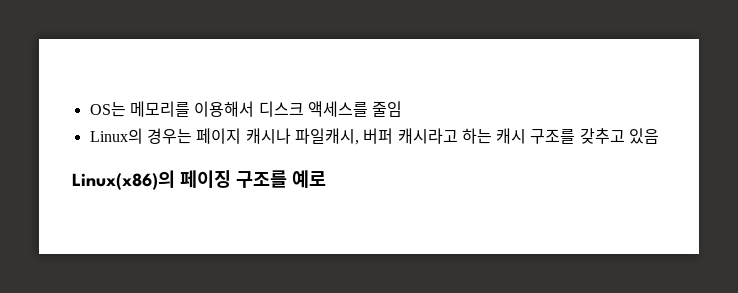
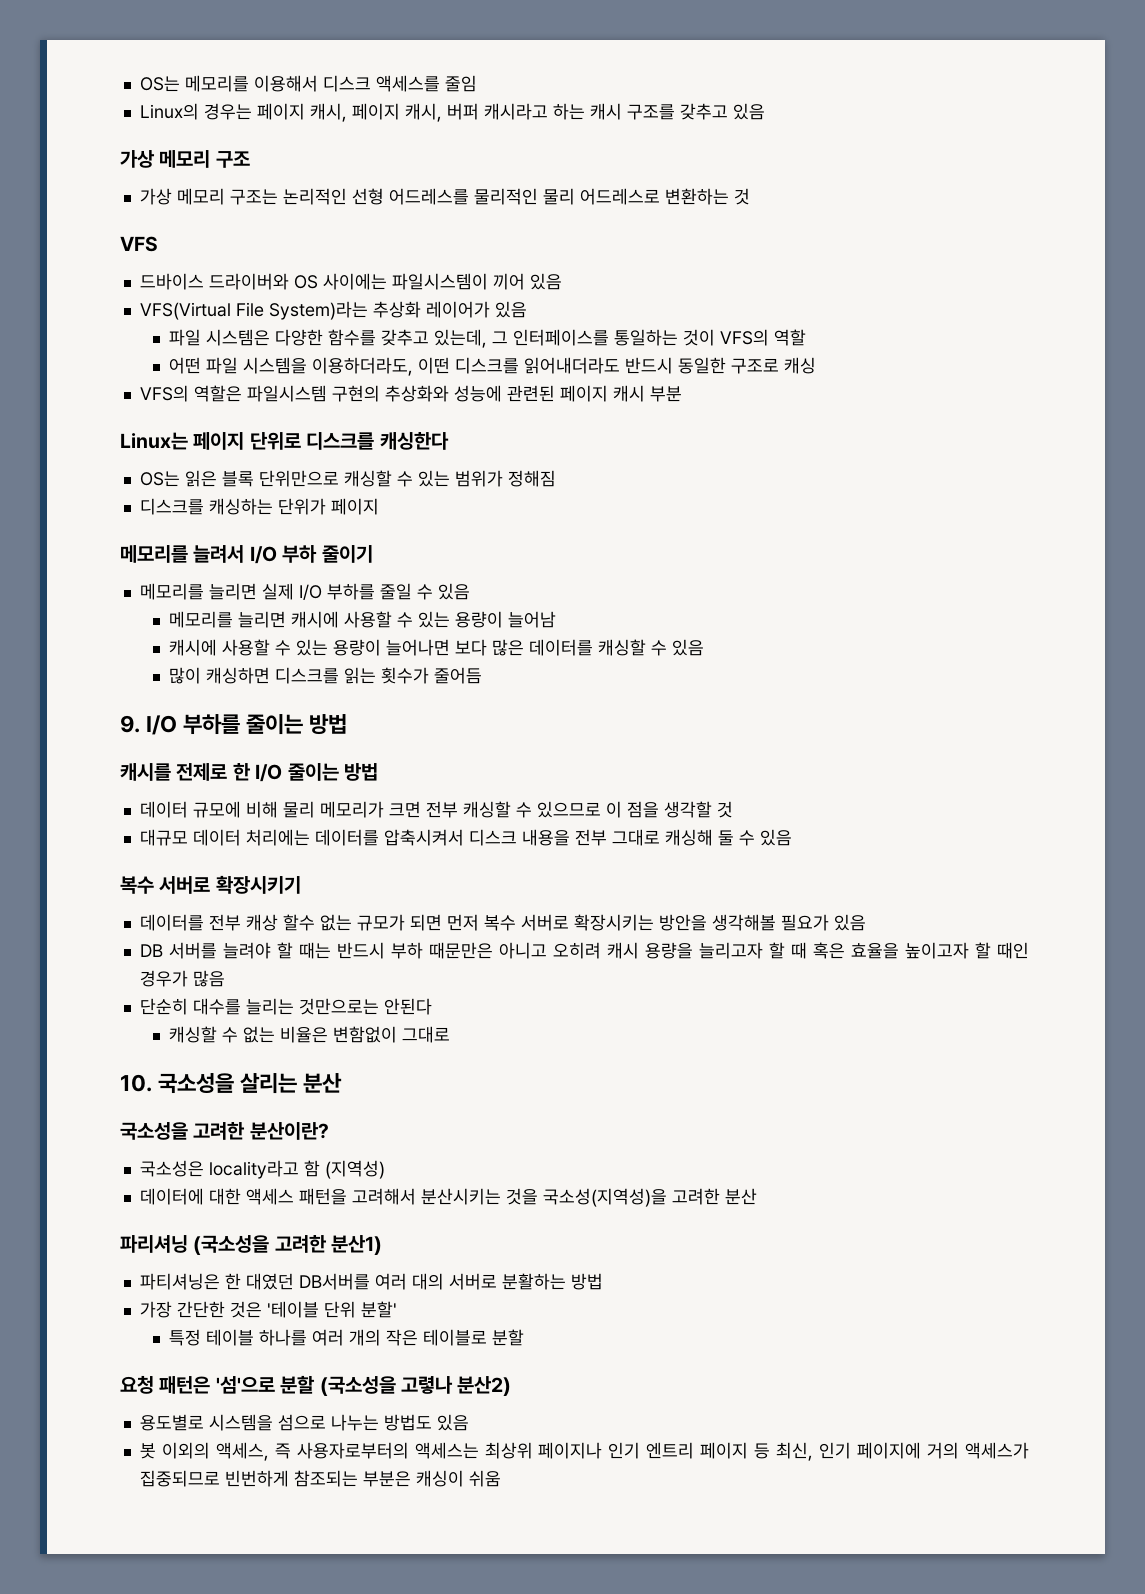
- Linux의 경우는 페이지 캐시나 파일캐시, 버퍼 캐시라고 하는 캐시 구조를 갖추고 있음
+ Linux의 경우는 페이지 캐시, 페이지 캐시, 버퍼 캐시라고 하는 캐시 구조를 갖추고 있음
- Linux(x86)의 페이징 구조를 예로
+ 가상 메모리 구조
+ 가상 메모리 구조는 논리적인 선형 어드레스를 물리적인 물리 어드레스로 변환하는 것
+ VFS
+ 드바이스 드라이버와 OS 사이에는 파일시스템이 끼어 있음
+ VFS(Virtual File System)라는 추상화 레이어가 있음
+ 파일 시스템은 다양한 함수를 갖추고 있는데, 그 인터페이스를 통일하는 것이 VFS의 역할
+ 어떤 파일 시스템을 이용하더라도, 이떤 디스크를 읽어내더라도 반드시 동일한 구조로 캐싱
+ VFS의 역할은 파일시스템 구현의 추상화와 성능에 관련된 페이지 캐시 부분
+ Linux는 페이지 단위로 디스크를 캐싱한다
+ OS는 읽은 블록 단위만으로 캐싱할 수 있는 범위가 정해짐
+ 디스크를 캐싱하는 단위가 페이지
+ 메모리를 늘려서 I/O 부하 줄이기
+ 메모리를 늘리면 실제 I/O 부하를 줄일 수 있음
+ 메모리를 늘리면 캐시에 사용할 수 있는 용량이 늘어남
+ 캐시에 사용할 수 있는 용량이 늘어나면 보다 많은 데이터를 캐싱할 수 있음
+ 많이 캐싱하면 디스크를 읽는 횟수가 줄어듬
+ 9. I/O 부하를 줄이는 방법
+ 캐시를 전제로 한 I/O 줄이는 방법
+ 데이터 규모에 비해 물리 메모리가 크면 전부 캐싱할 수 있으므로 이 점을 생각할 것
+ 대규모 데이터 처리에는 데이터를 압축시켜서 디스크 내용을 전부 그대로 캐싱해 둘 수 있음
+ 복수 서버로 확장시키기
+ 데이터를 전부 캐상 할수 없는 규모가 되면 먼저 복수 서버로 확장시키는 방안을 생각해볼 필요가 있음
+ DB 서버를 늘려야 할 때는 반드시 부하 때문만은 아니고 오히려 캐시 용량을 늘리고자 할 때 혹은 효율을 높이고자 할 때인 경우가 많음
+ 단순히 대수를 늘리는 것만으로는 안된다
+ 캐싱할 수 없는 비율은 변함없이 그대로
+ 10. 국소성을 살리는 분산
+ 국소성을 고려한 분산이란?
+ 국소성은 locality라고 함 (지역성)
+ 데이터에 대한 액세스 패턴을 고려해서 분산시키는 것을 국소성(지역성)을 고려한 분산
+ 파리셔닝 (국소성을 고려한 분산1)
+ 파티셔닝은 한 대였던 DB서버를 여러 대의 서버로 분활하는 방법
+ 가장 간단한 것은 '테이블 단위 분할'
+ 특정 테이블 하나를 여러 개의 작은 테이블로 분할
+ 요청 패턴은 '섬'으로 분할 (국소성을 고렿나 분산2)
+ 용도별로 시스템을 섬으로 나누는 방법도 있음
+ 봇 이외의 액세스, 즉 사용자로부터의 액세스는 최상위 페이지나 인기 엔트리 페이지 등 최신, 인기 페이지에 거의 액세스가 집중되므로 빈번하게 참조되는 부분은 캐싱이 쉬움

